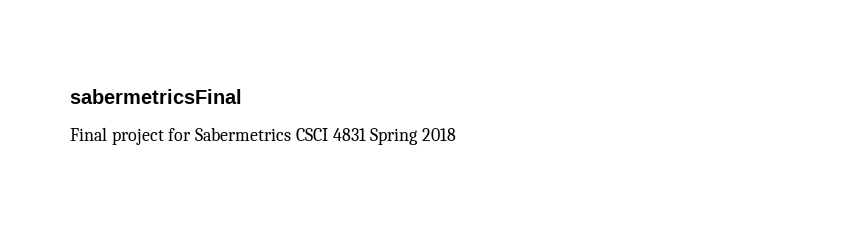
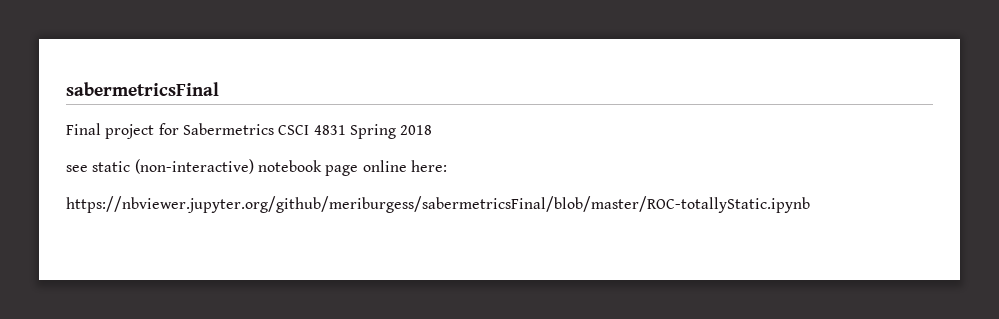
+ see static (non-interactive) notebook page online here:
+ https://nbviewer.jupyter.org/github/meriburgess/sabermetricsFinal/blob/master/ROC-totallyStatic.ipynb

